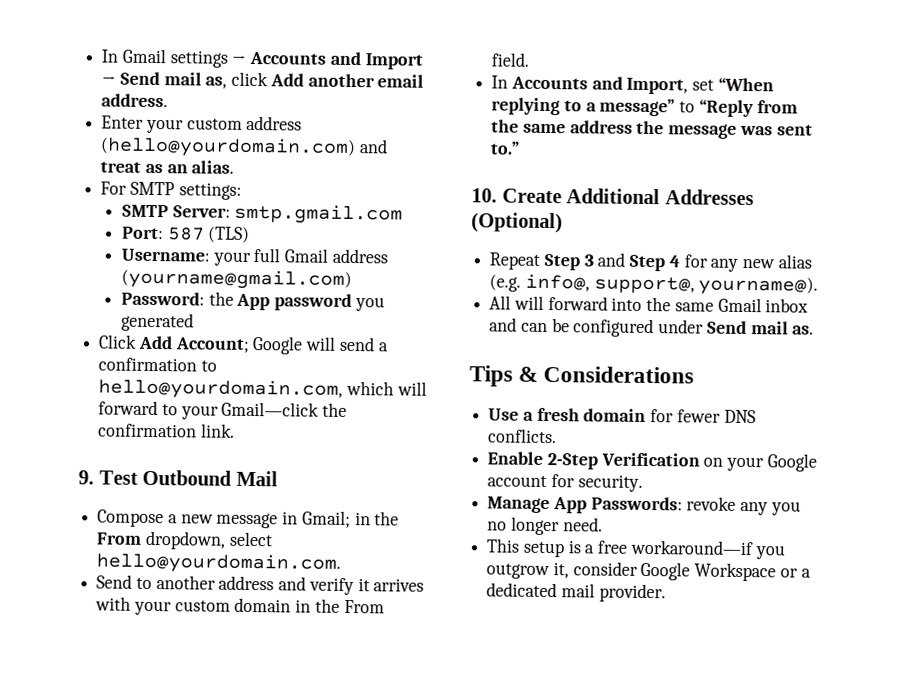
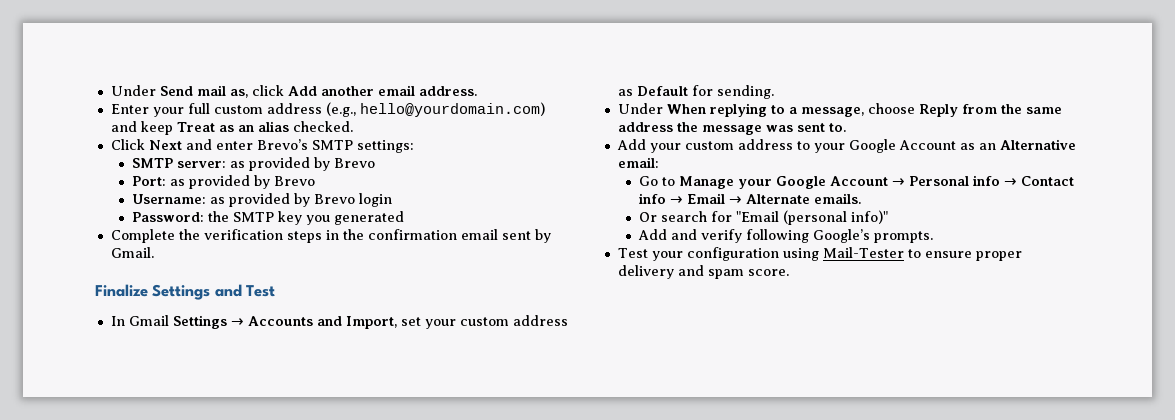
- In Gmail settings → Accounts and Import → Send mail as, click Add another email address.
+ Under Send mail as, click Add another email address.
- Enter your custom address (hello@yourdomain.com) and treat as an alias.
- For SMTP settings:
- SMTP Server: smtp.gmail.com
- Port: 587 (TLS)
- Username: your full Gmail address (yourname@gmail.com)
+ Enter your full custom address (e.g., hello@yourdomain.com) and keep Treat as an alias checked.
+ Click Next and enter Brevo’s SMTP settings:
+ SMTP server: as provided by Brevo
+ Port: as provided by Brevo
+ Username: as provided by Brevo login
- Password: the App password you generated
+ Password: the SMTP key you generated
- Click Add Account; Google will send a confirmation to hello@yourdomain.com, which will forward to your Gmail—click the confirmation link.
- 9. Test Outbound Mail
- Compose a new message in Gmail; in the From dropdown, select hello@yourdomain.com.
- Send to another address and verify it arrives with your custom domain in the From field.
- In Accounts and Import, set “When replying to a message” to “Reply from the same address the message was sent to.”
- 10. Create Additional Addresses (Optional)
- Repeat Step 3 and Step 4 for any new alias (e.g. info@, support@, yourname@).
- All will forward into the same Gmail inbox and can be configured under Send mail as.
- Tips & Considerations
- Use a fresh domain for fewer DNS conflicts.
- Enable 2-Step Verification on your Google account for security.
- Manage App Passwords: revoke any you no longer need.
- This setup is a free workaround—if you outgrow it, consider Google Workspace or a dedicated mail provider.
+ Complete the verification steps in the confirmation email sent by Gmail.
+ Finalize Settings and Test
+ In Gmail Settings → Accounts and Import, set your custom address as Default for sending.
+ Under When replying to a message, choose Reply from the same address the message was sent to.
+ Add your custom address to your Google Account as an Alternative email:
+ Go to Manage your Google Account → Personal info → Contact info → Email → Alternate emails.
+ Or search for "Email (personal info)"
+ Add and verify following Google’s prompts.
+ Test your configuration using Mail-Tester to ensure proper delivery and spam score.

